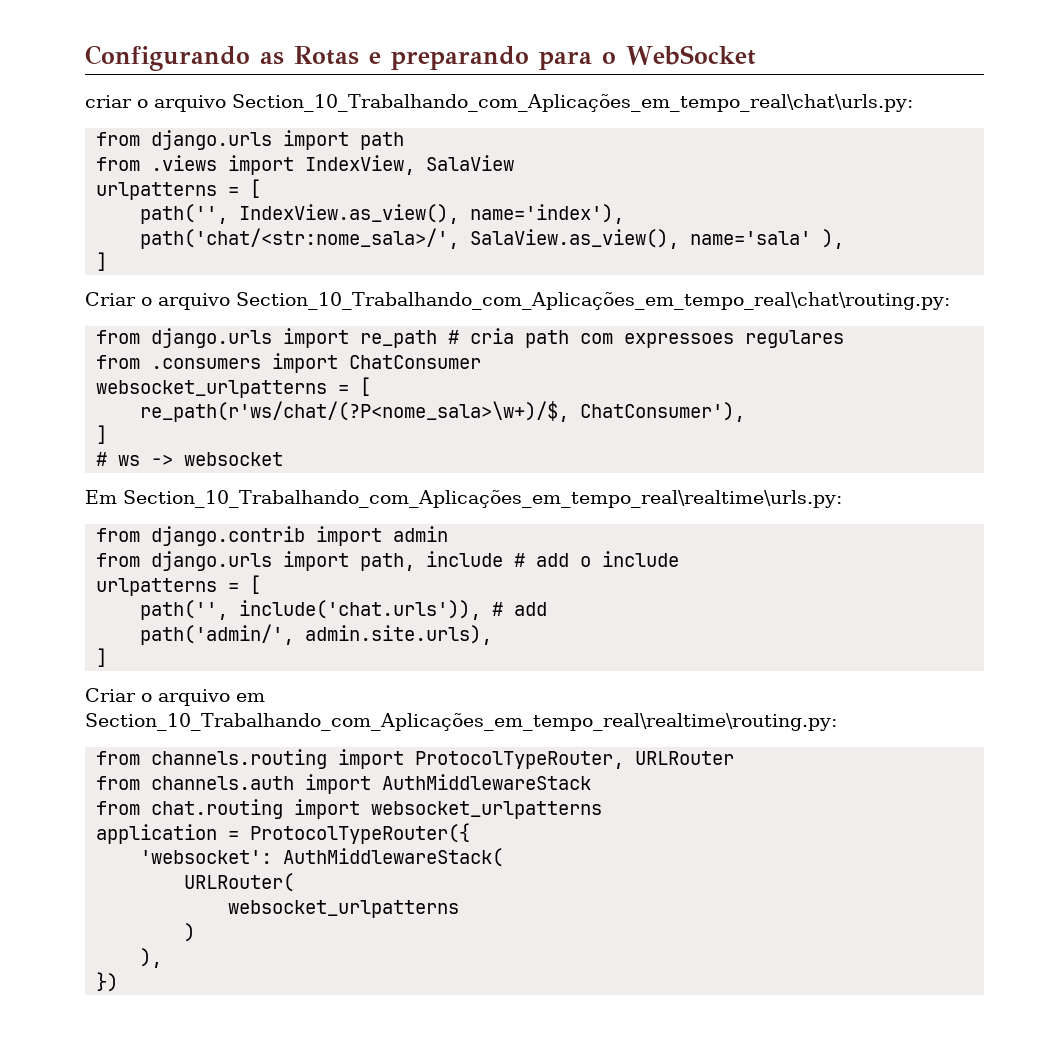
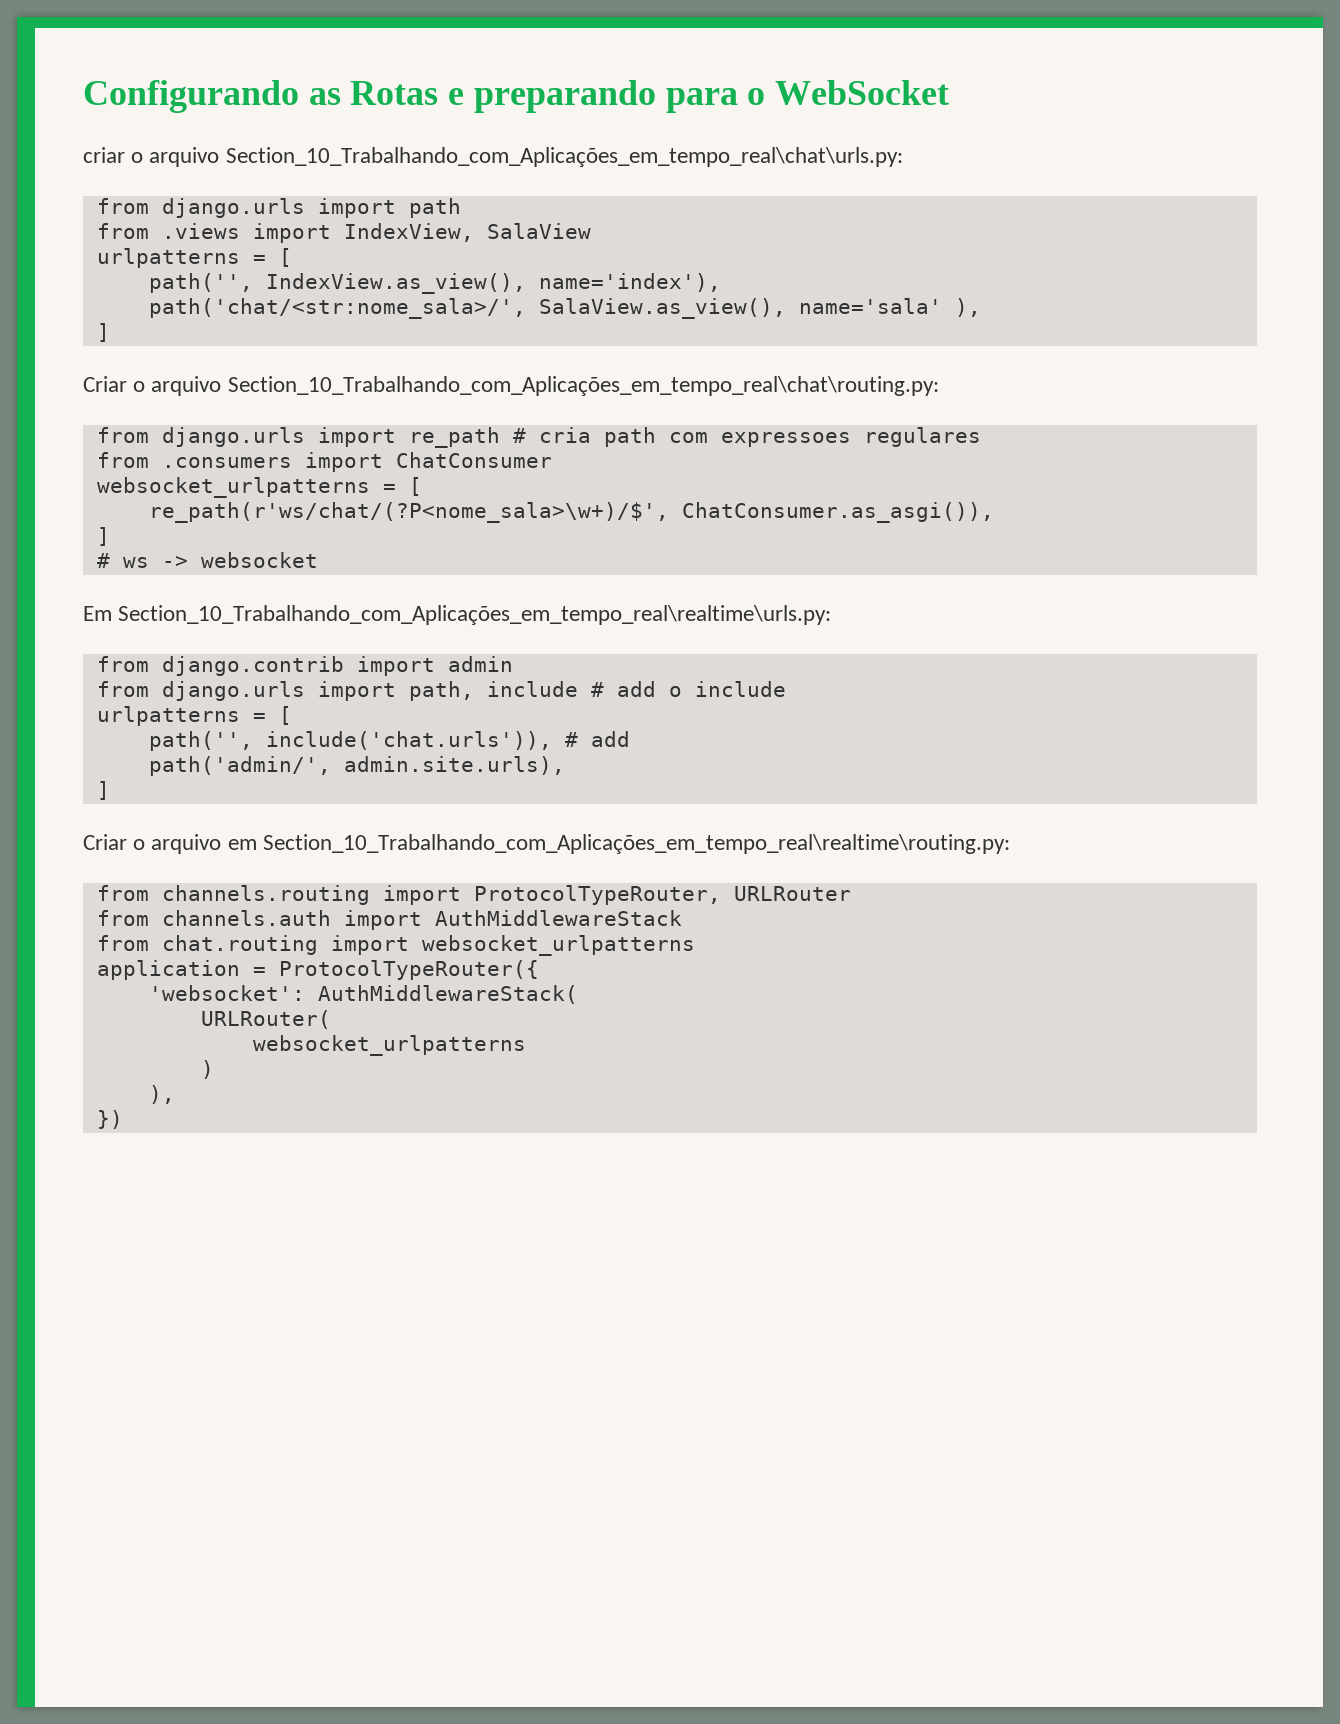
- re_path(r'ws/chat/(?P<nome_sala>\w+)/$, ChatConsumer'),
+ re_path(r'ws/chat/(?P<nome_sala>\w+)/$', ChatConsumer.as_asgi()),

